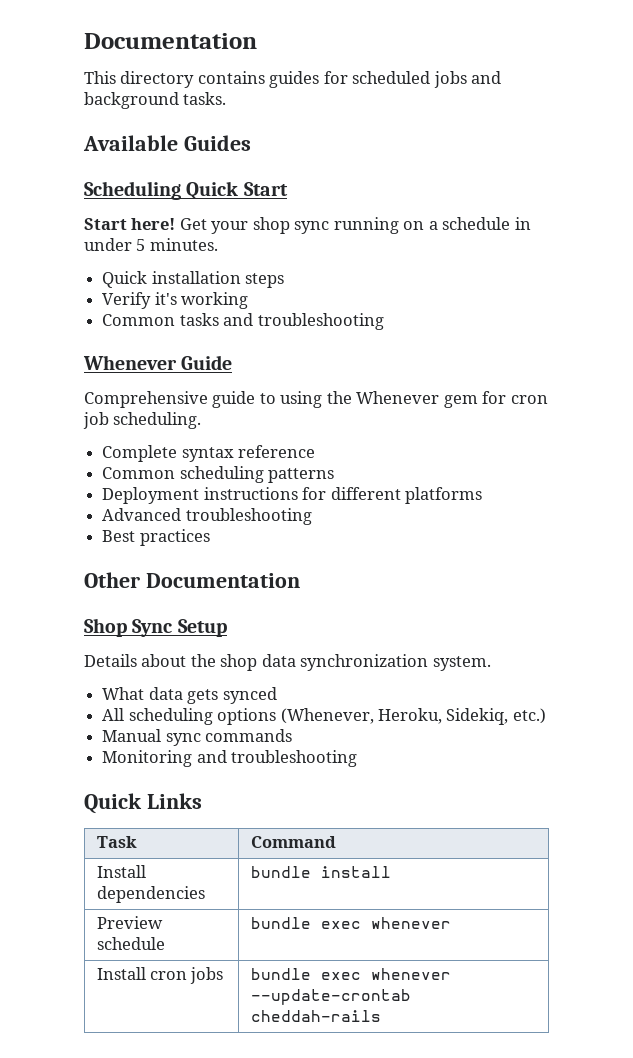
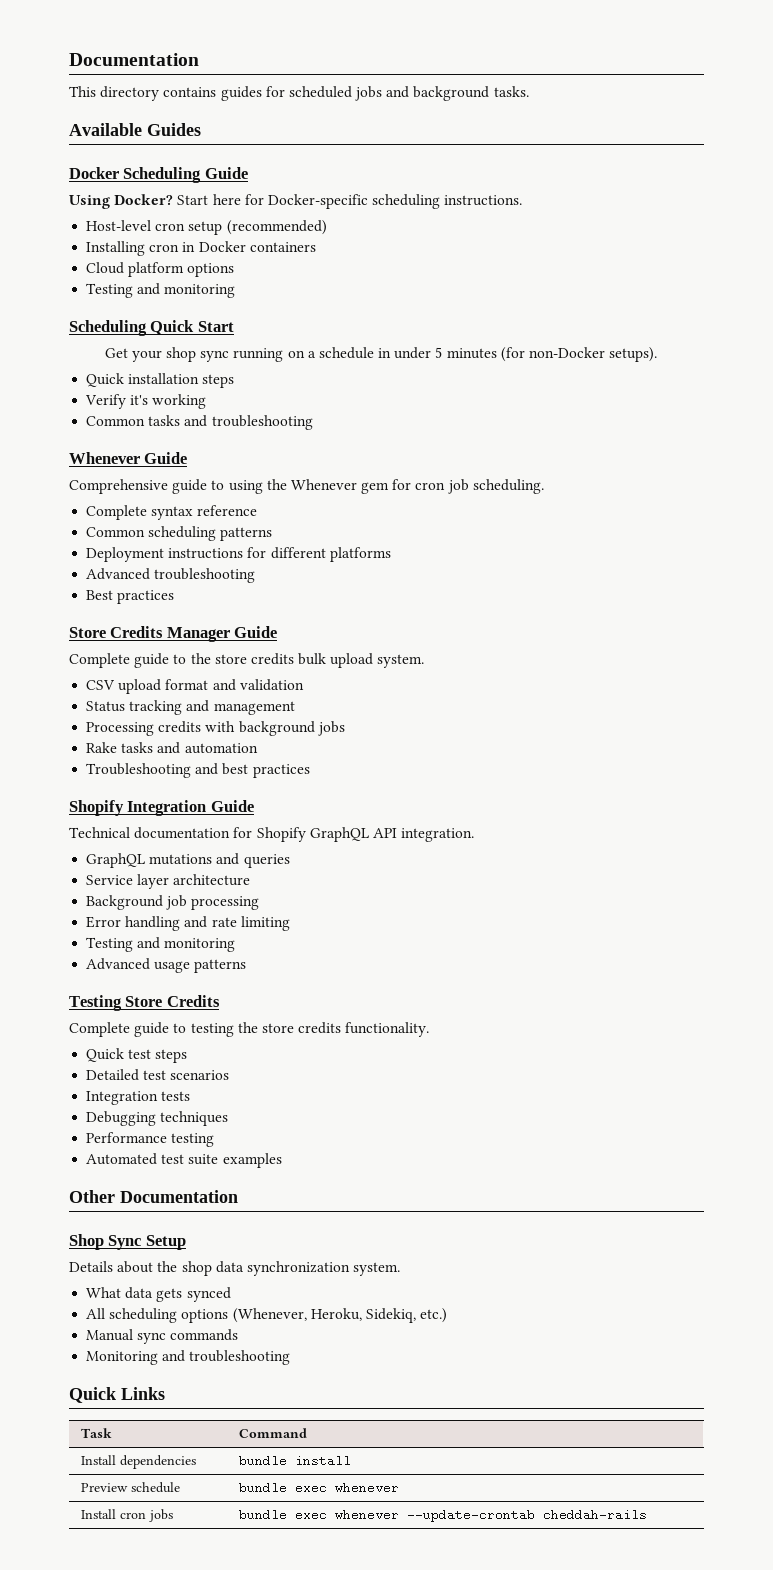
+ Docker Scheduling Guide
+ Using Docker? Start here for Docker-specific scheduling instructions.
+ Host-level cron setup (recommended)
+ Installing cron in Docker containers
+ Cloud platform options
+ Testing and monitoring
- Start here! Get your shop sync running on a schedule in under 5 minutes.
+ Get your shop sync running on a schedule in under 5 minutes (for non-Docker setups).
+ Store Credits Manager Guide
+ Complete guide to the store credits bulk upload system.
+ CSV upload format and validation
+ Status tracking and management
+ Processing credits with background jobs
+ Rake tasks and automation
+ Troubleshooting and best practices
+ Shopify Integration Guide
+ Technical documentation for Shopify GraphQL API integration.
+ GraphQL mutations and queries
+ Service layer architecture
+ Background job processing
+ Error handling and rate limiting
+ Testing and monitoring
+ Advanced usage patterns
+ Testing Store Credits
+ Complete guide to testing the store credits functionality.
+ Quick test steps
+ Detailed test scenarios
+ Integration tests
+ Debugging techniques
+ Performance testing
+ Automated test suite examples

